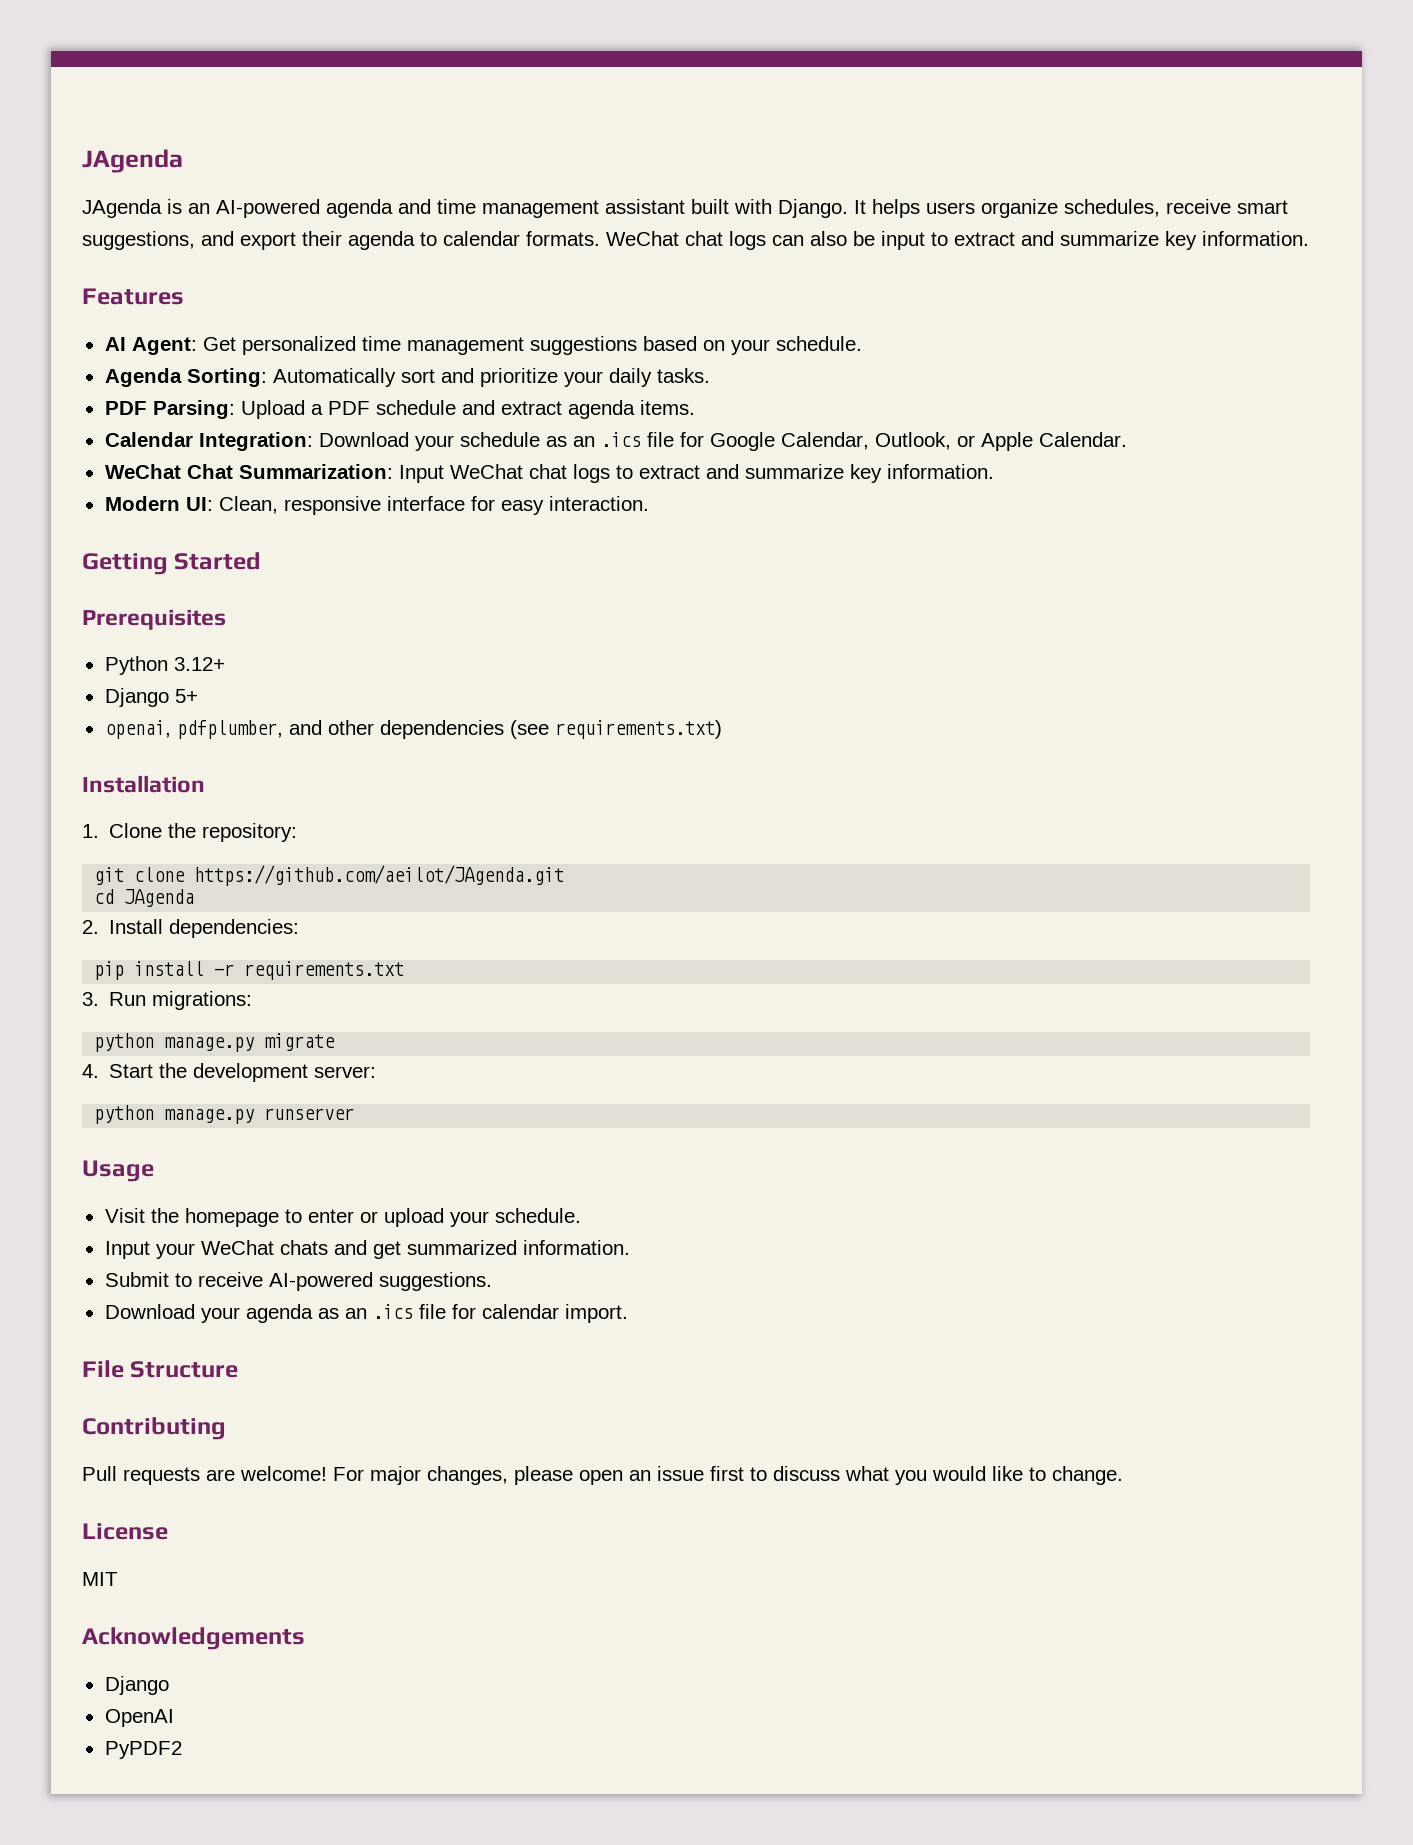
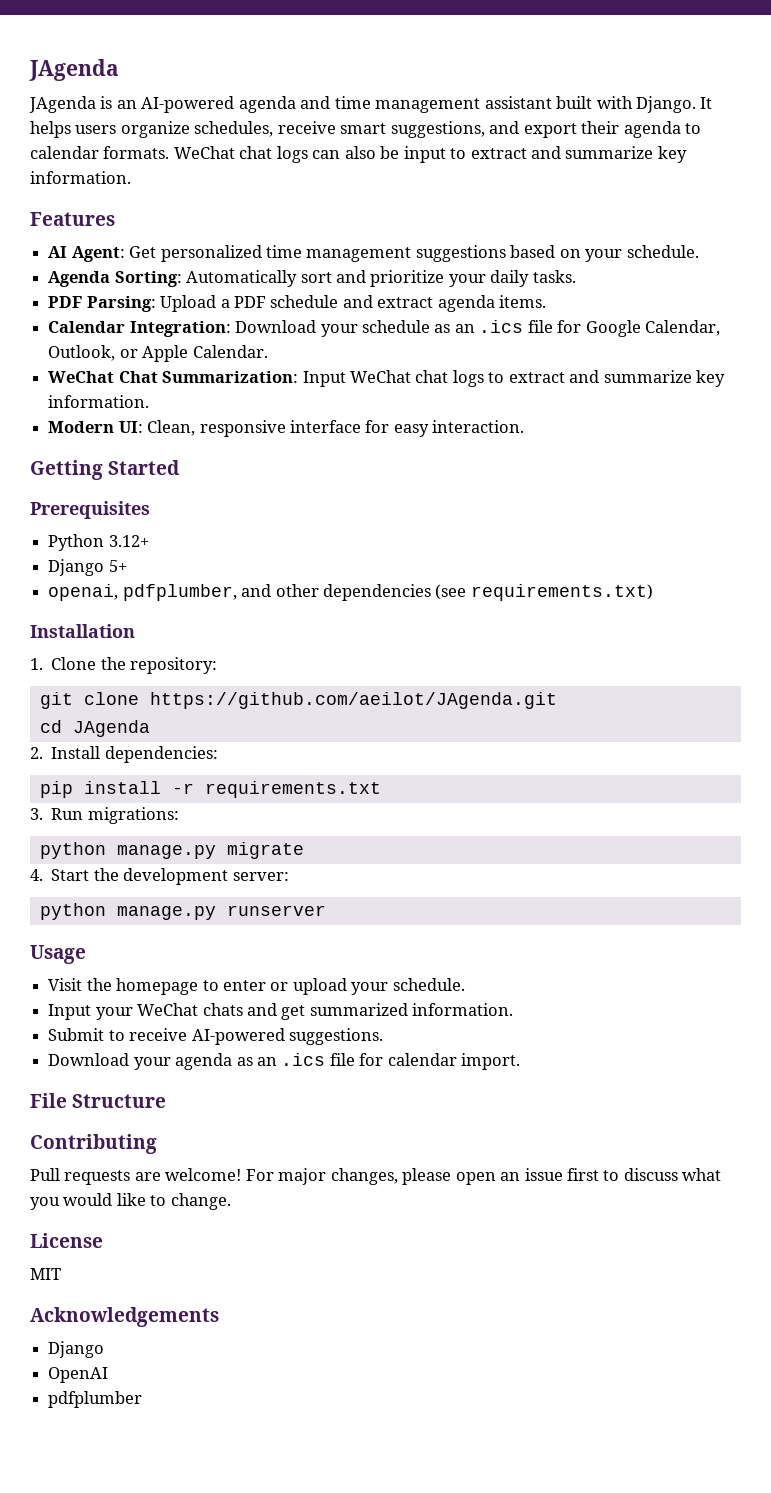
- PyPDF2
+ pdfplumber

